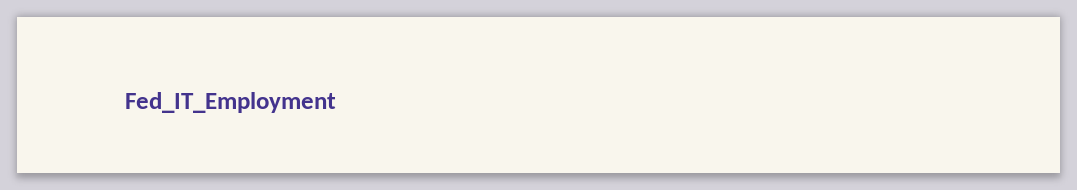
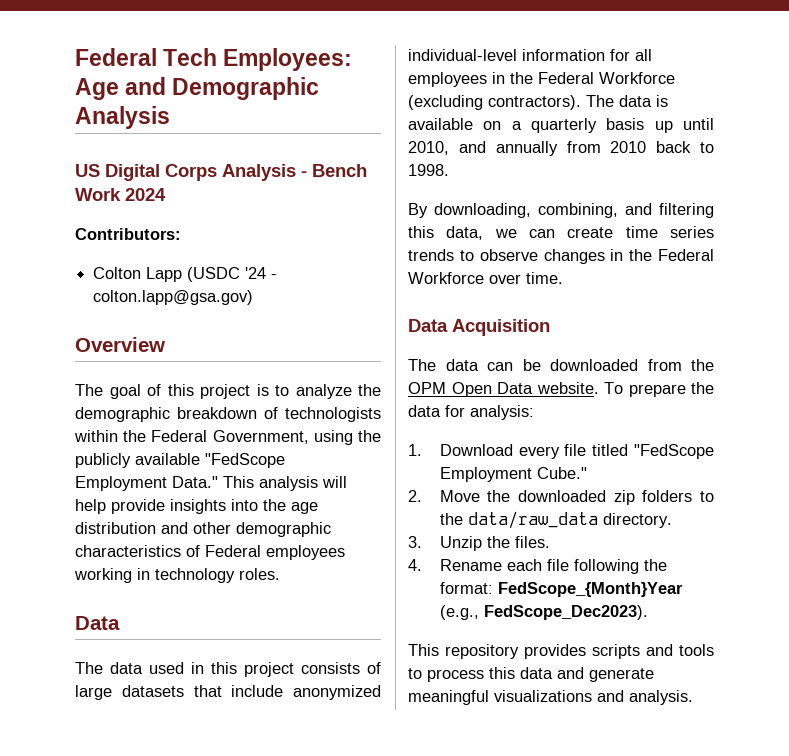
- Fed_IT_Employment
+ Federal Tech Employees: Age and Demographic Analysis
+ US Digital Corps Analysis - Bench Work 2024
+ Contributors:
+ Colton Lapp (USDC '24 - colton.lapp@gsa.gov)
+ Overview
+ The goal of this project is to analyze the demographic breakdown of technologists within the Federal Government, using the publicly available "FedScope Employment Data." This analysis will help provide insights into the age distribution and other demographic characteristics of Federal employees working in technology roles.
+ Data
+ The data used in this project consists of large datasets that include anonymized individual-level information for all employees in the Federal Workforce (excluding contractors). The data is available on a quarterly basis up until 2010, and annually from 2010 back to 1998.
+ By downloading, combining, and filtering this data, we can create time series trends to observe changes in the Federal Workforce over time.
+ Data Acquisition
+ The data can be downloaded from the OPM Open Data website. To prepare the data for analysis:
+ 1. Download every file titled "FedScope Employment Cube."
+ 2. Move the downloaded zip folders to the data/raw_data directory.
+ 3. Unzip the files.
+ 4. Rename each file following the format: FedScope_{Month}Year (e.g., FedScope_Dec2023).
+ This repository provides scripts and tools to process this data and generate meaningful visualizations and analysis.

